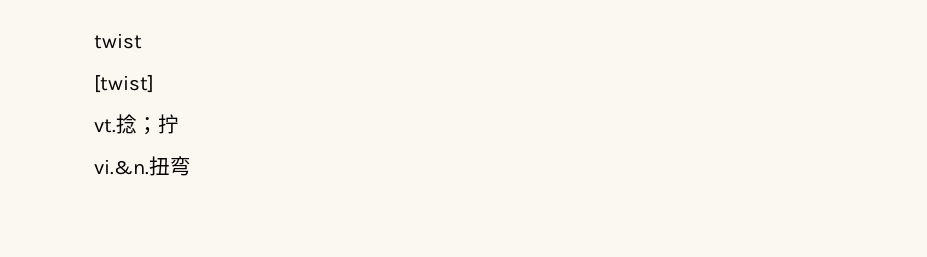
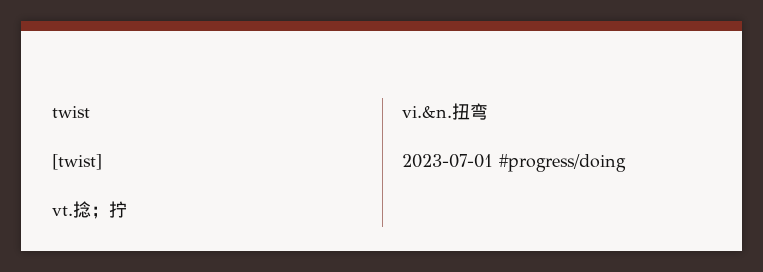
+ 2023-07-01 #progress/doing

